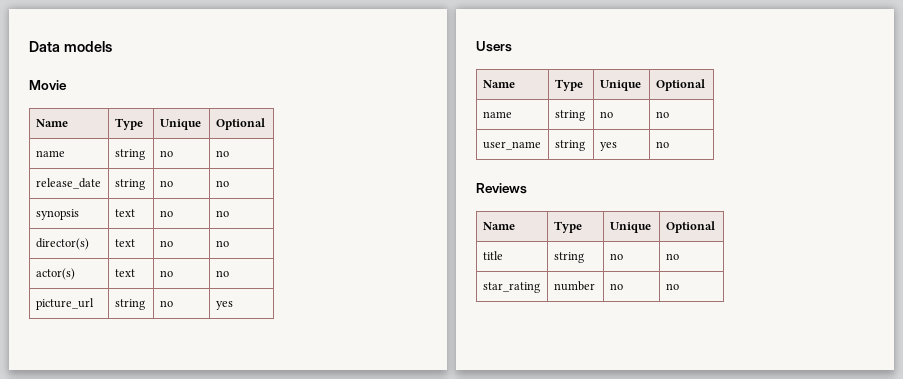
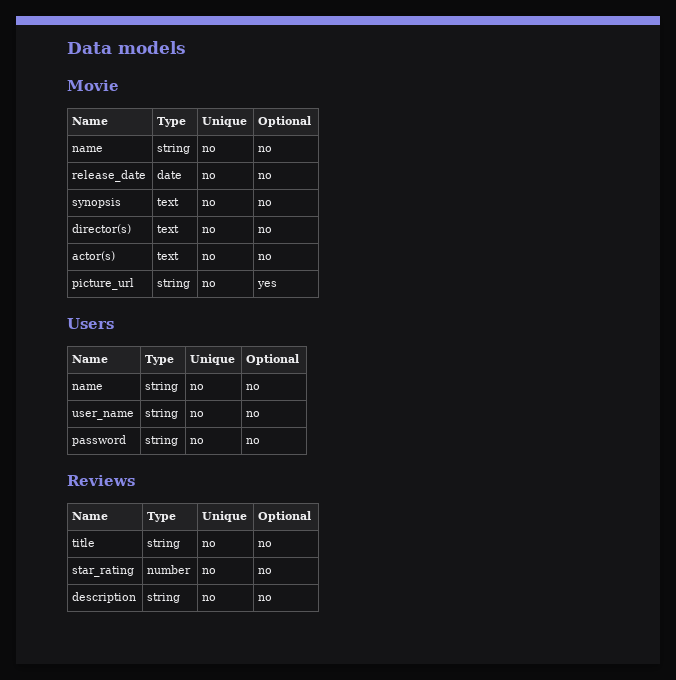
- release_date | string | no | no
+ release_date | date | no | no
- user_name | string | yes | no
+ user_name | string | no | no
+ password | string | no | no
+ description | string | no | no

